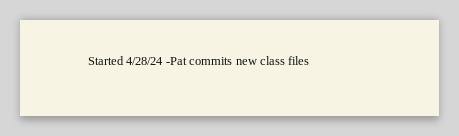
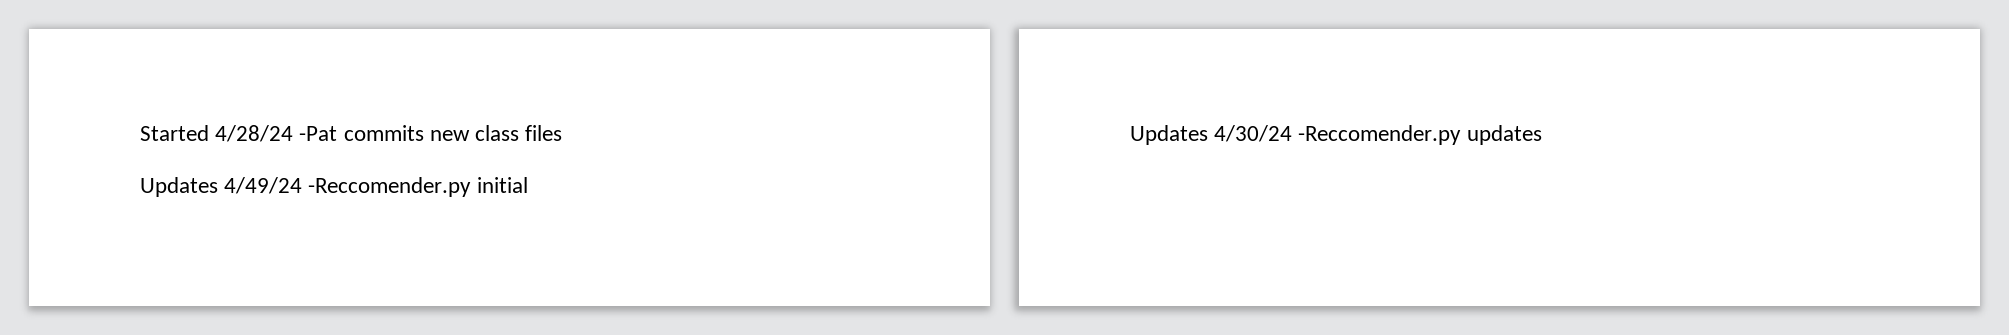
+ Updates 4/49/24 -Reccomender.py initial
+ Updates 4/30/24 -Reccomender.py updates

